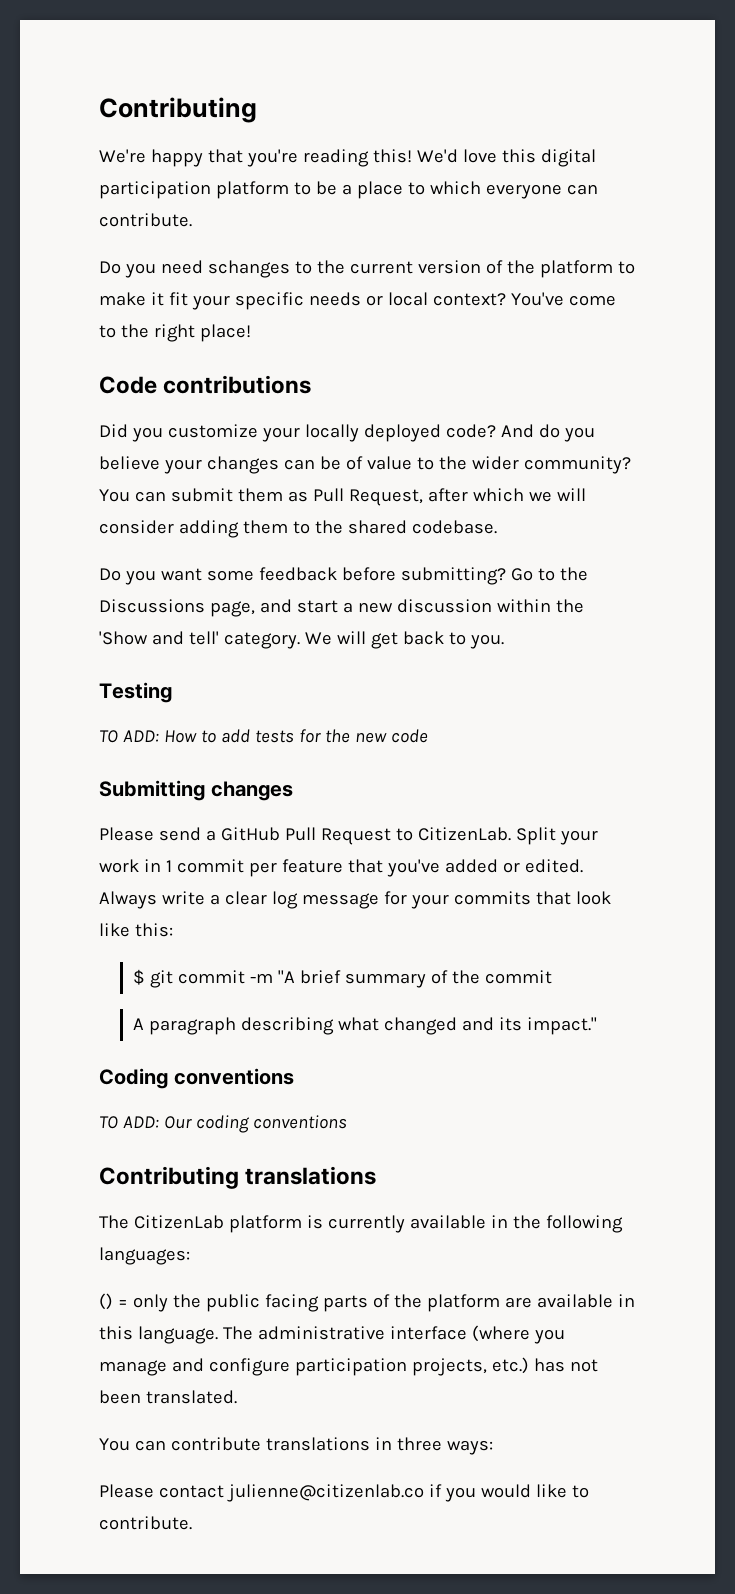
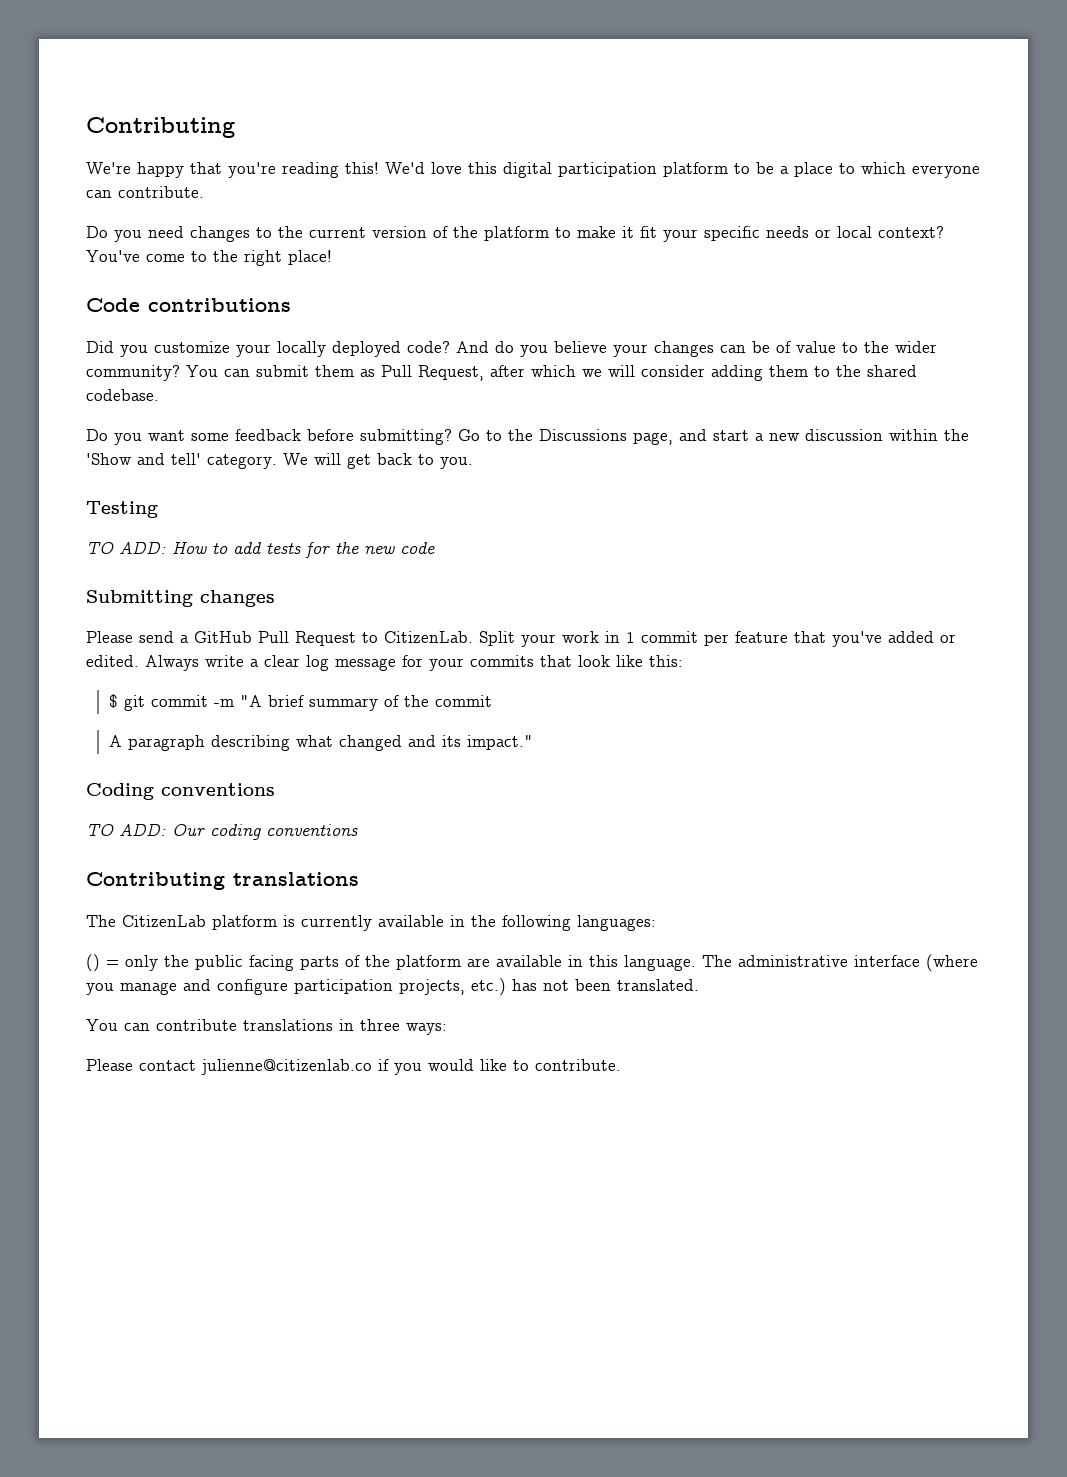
- Do you need schanges to the current version of the platform to make it fit your specific needs or local context?
+ Do you need changes to the current version of the platform to make it fit your specific needs or local context?

